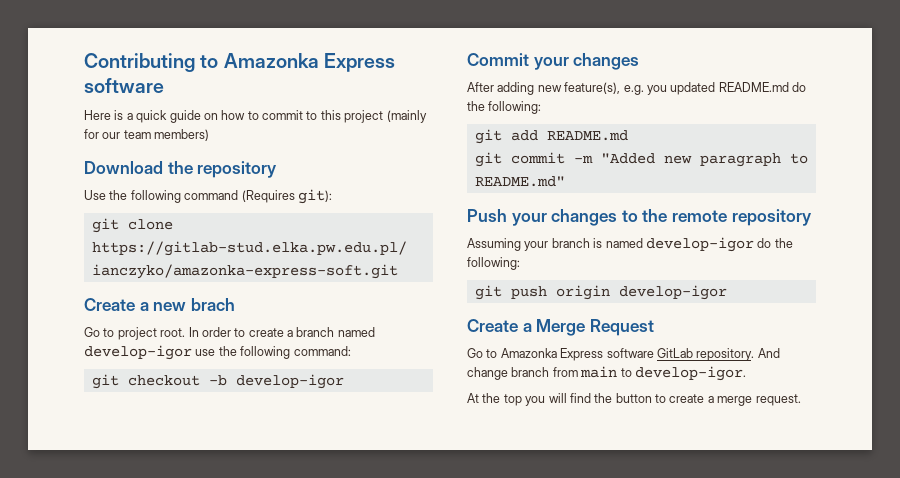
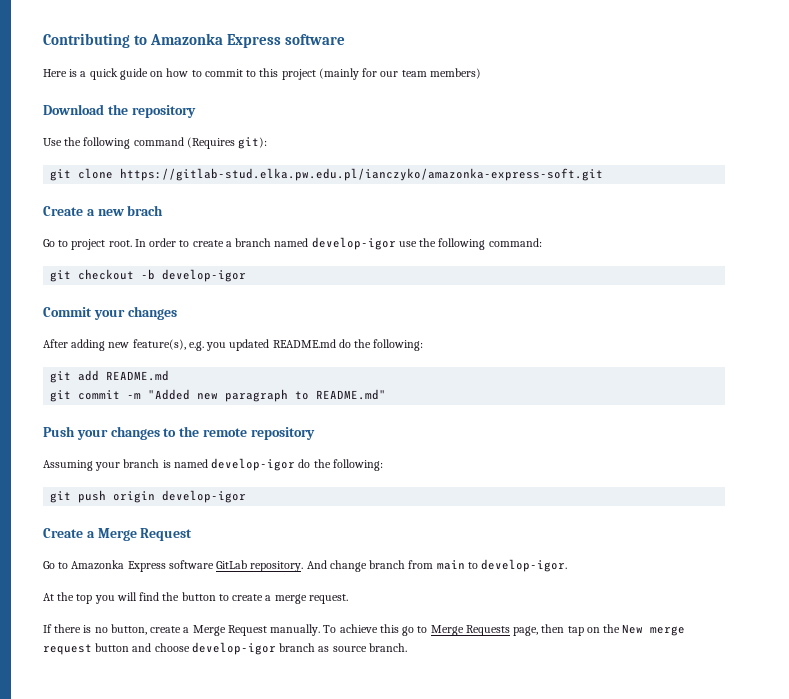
+ If there is no button, create a Merge Request manually. To achieve this go to Merge Requests page, then tap on the New merge request button and choose develop-igor branch as source branch.

